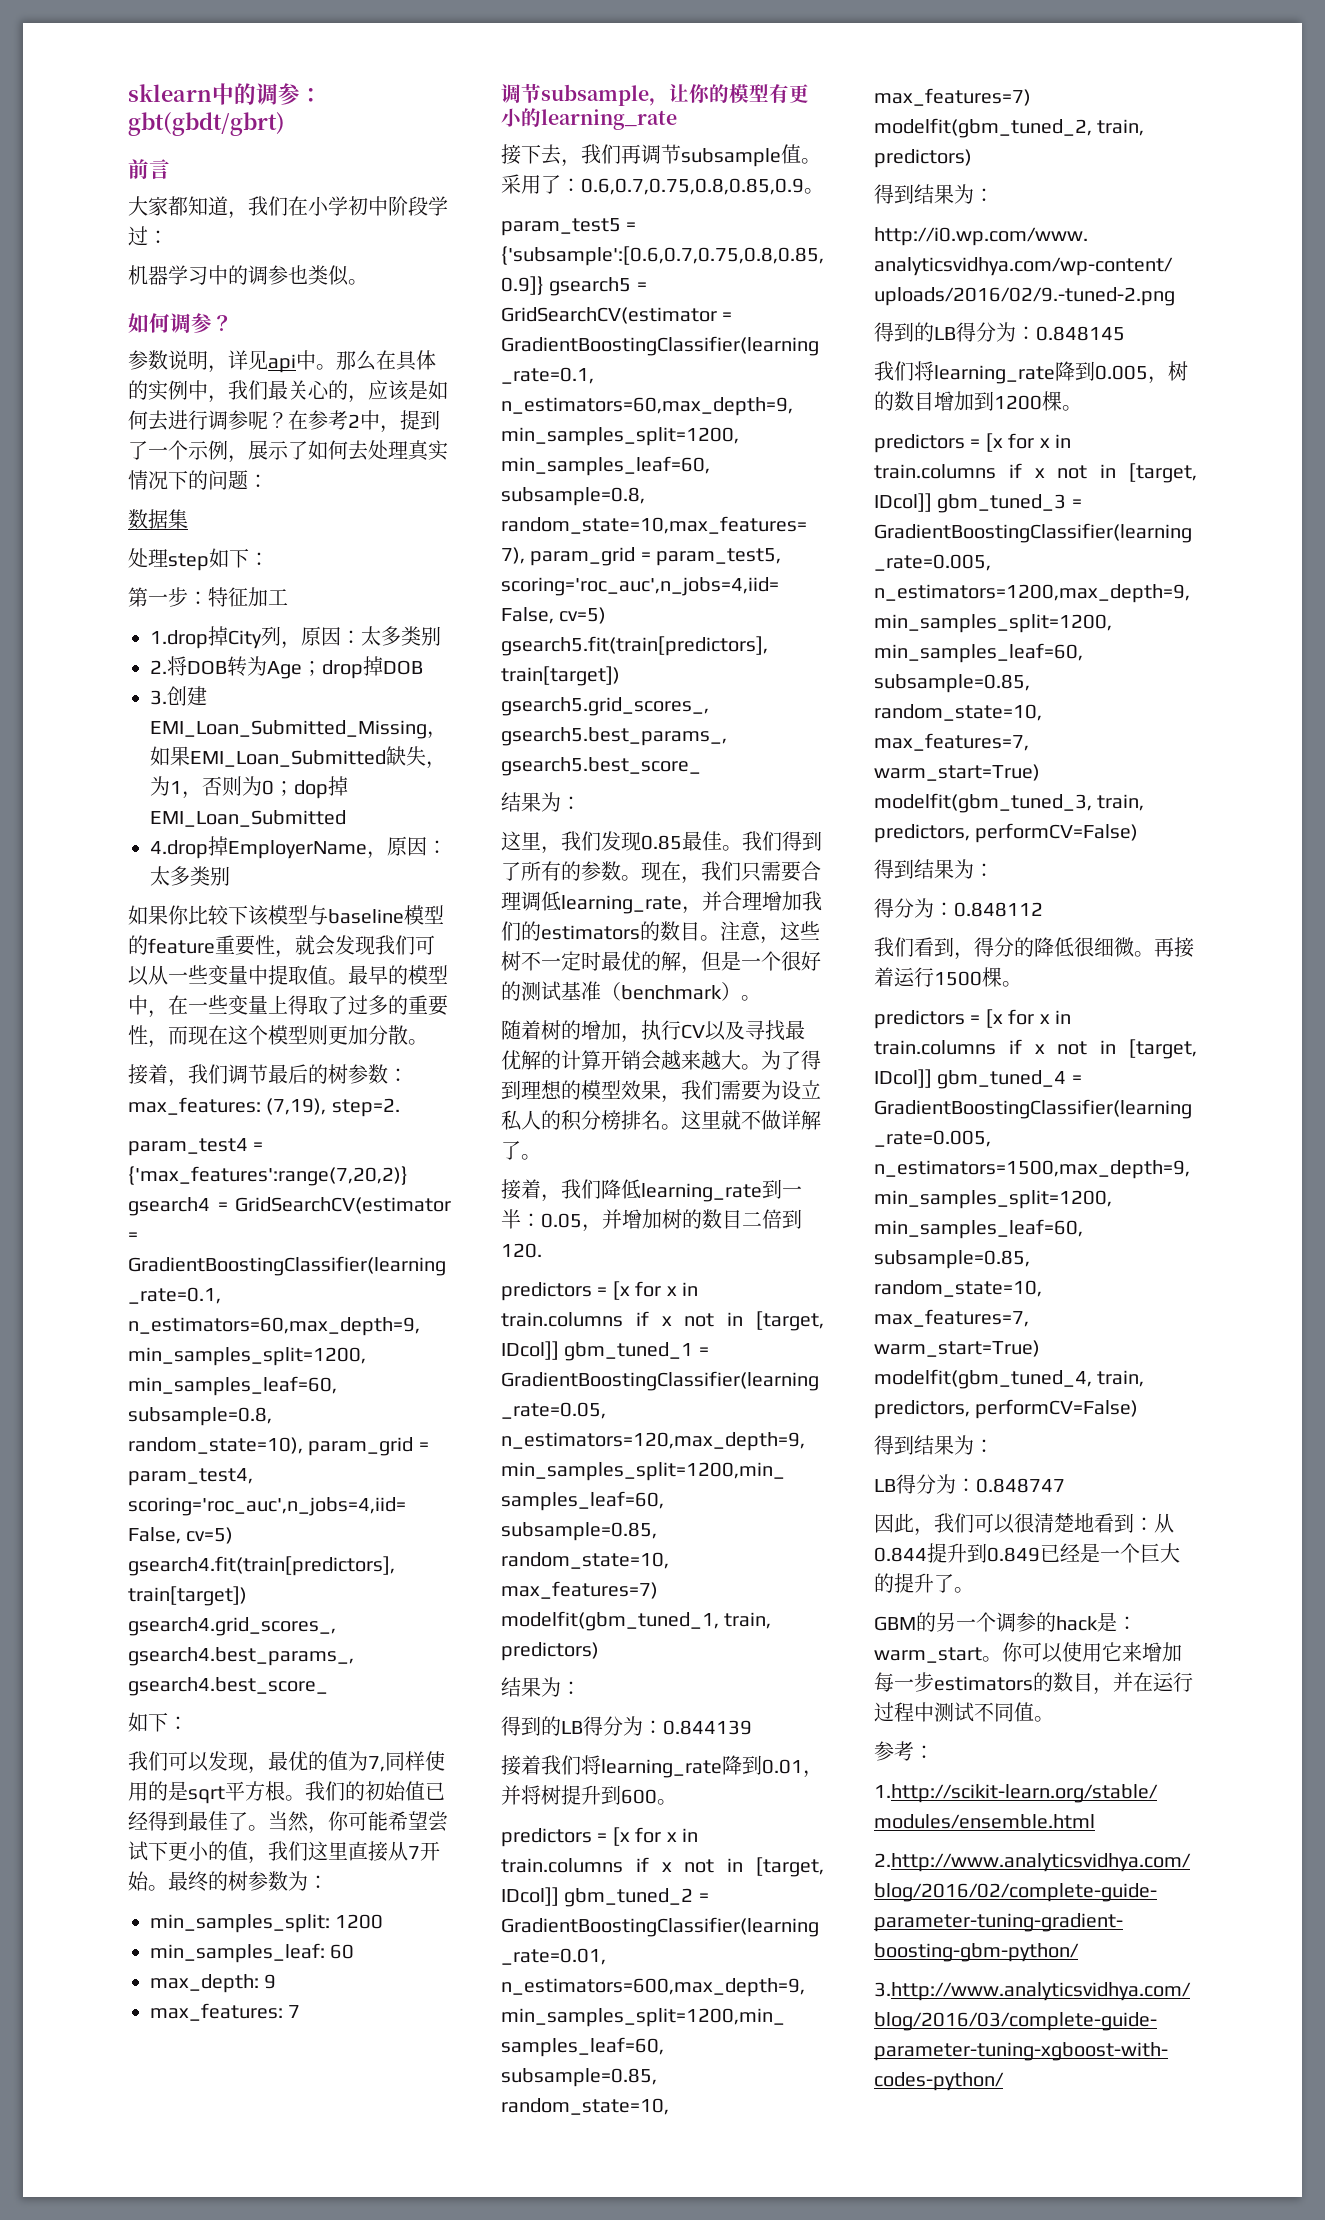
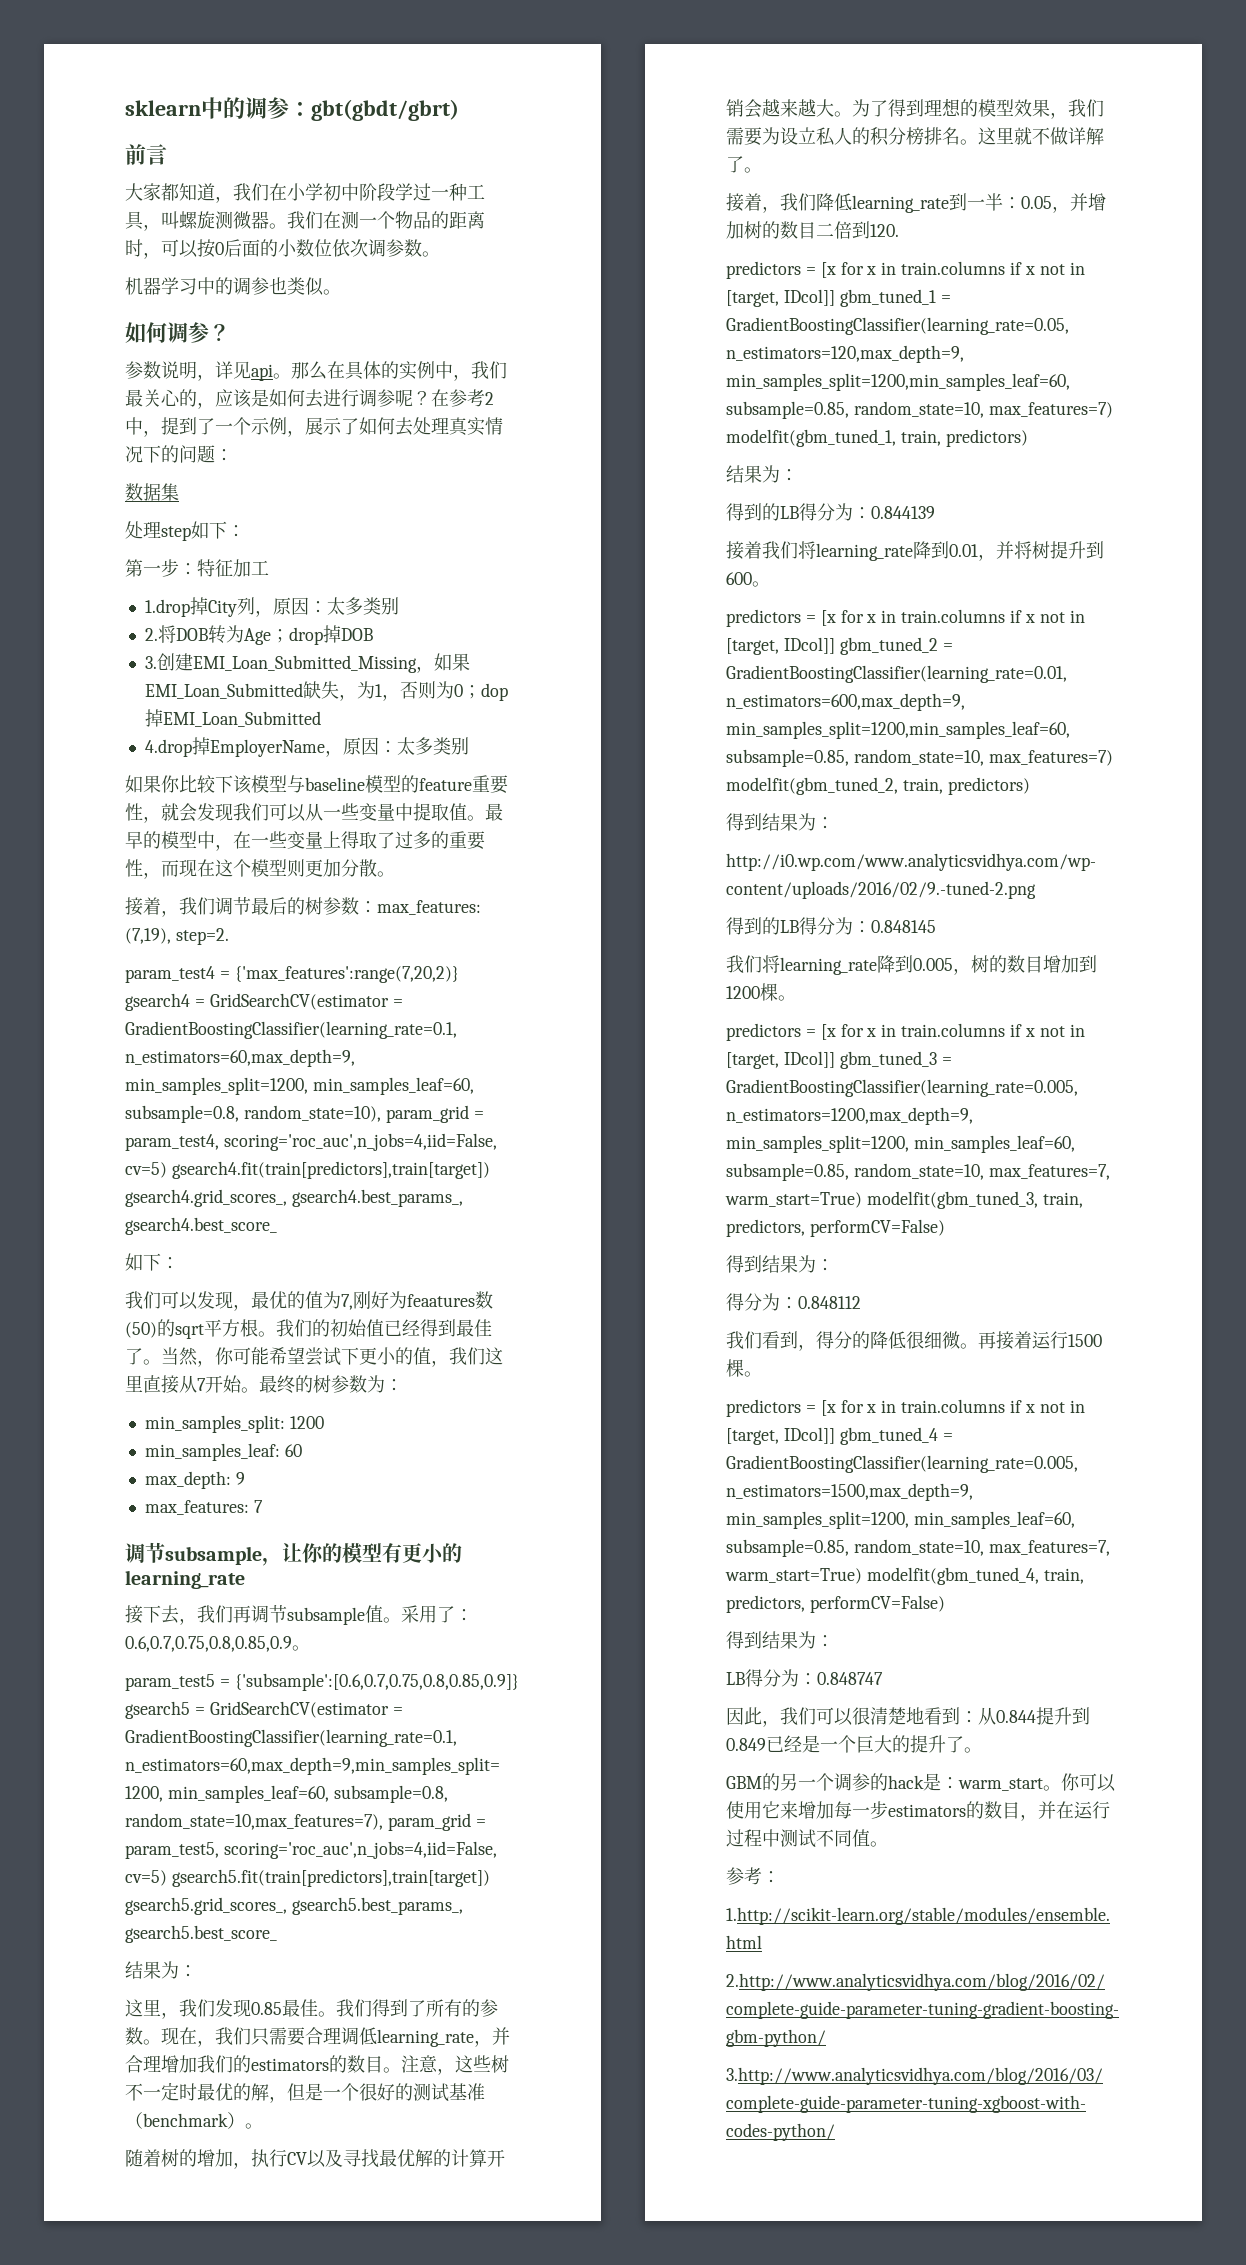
- 大家都知道，我们在小学初中阶段学过：
+ 大家都知道，我们在小学初中阶段学过一种工具，叫螺旋测微器。我们在测一个物品的距离时，可以按0后面的小数位依次调参数。
- 参数说明，详见api中。
+ 参数说明，详见api。
- 我们可以发现，最优的值为7,同样使用的是sqrt平方根。
+ 我们可以发现，最优的值为7,刚好为feaatures数(50)的sqrt平方根。

